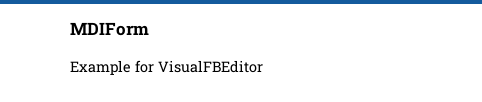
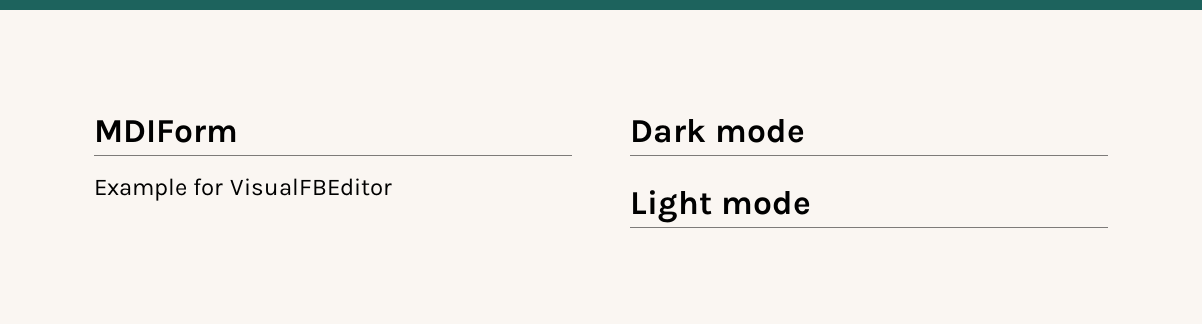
+ Dark mode
+ Light mode

